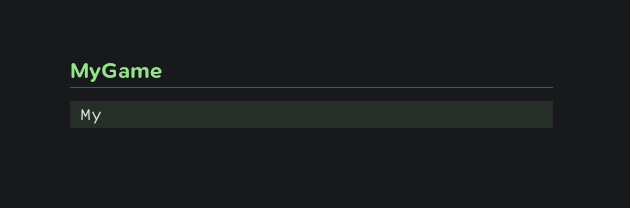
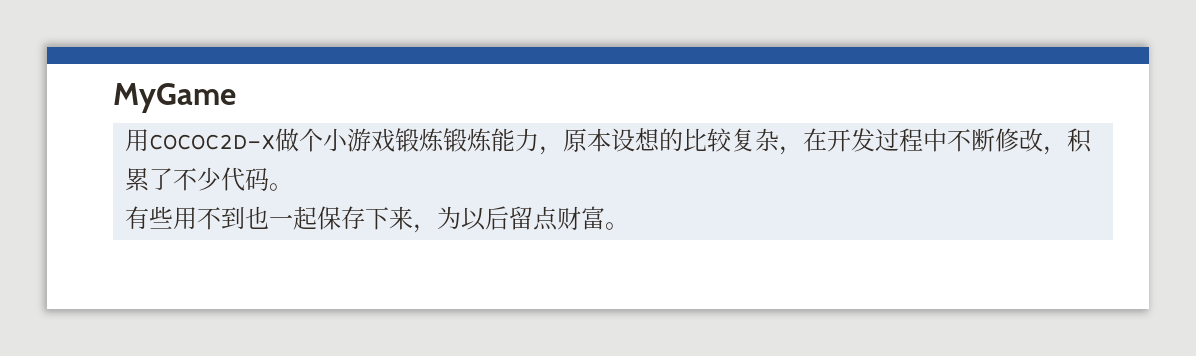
- My
+ 用COCOC2D-X做个小游戏锻炼锻炼能力，原本设想的比较复杂，在开发过程中不断修改，积累了不少代码。
+ 有些用不到也一起保存下来，为以后留点财富。

